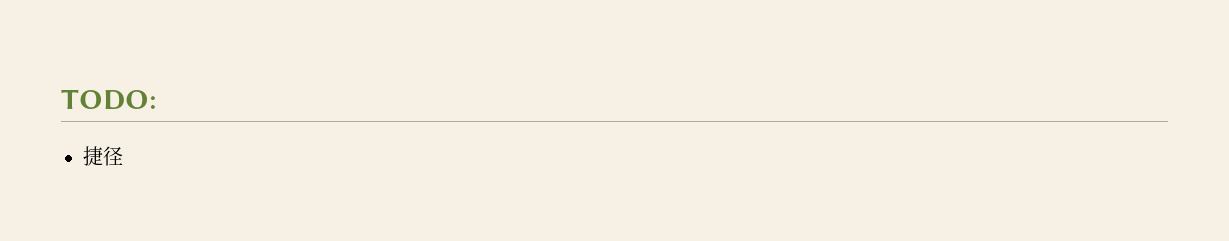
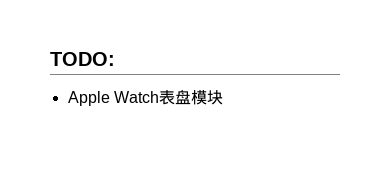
- 捷径
+ Apple Watch表盘模块

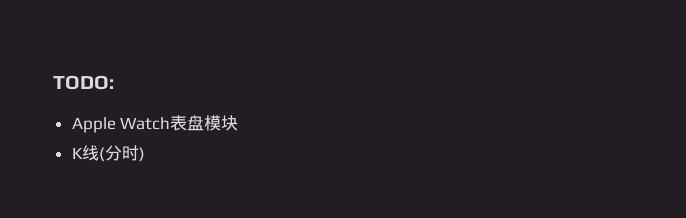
+ K线(分时)

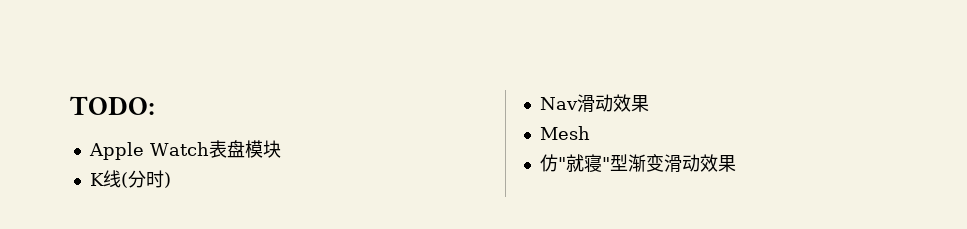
+ Nav滑动效果
+ Mesh
+ 仿"就寝"型渐变滑动效果

